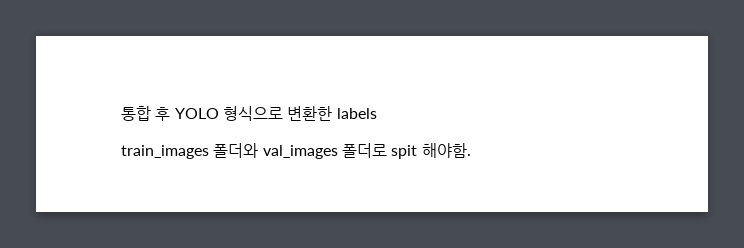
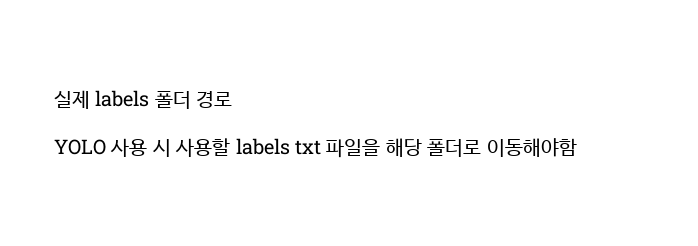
- 통합 후 YOLO 형식으로 변환한 labels
- train_images 폴더와 val_images 폴더로 spit 해야함.
+ 실제 labels 폴더 경로
+ YOLO 사용 시 사용할 labels txt 파일을 해당 폴더로 이동해야함

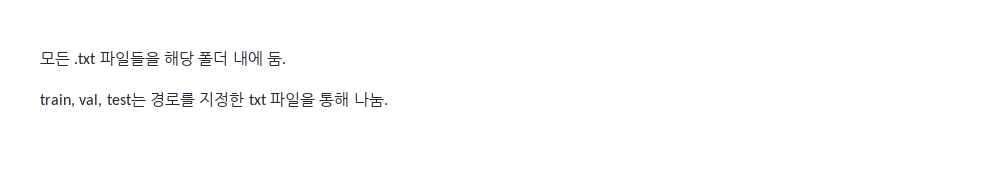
- 실제 labels 폴더 경로
- YOLO 사용 시 사용할 labels txt 파일을 해당 폴더로 이동해야함
+ 모든 .txt 파일들을 해당 폴더 내에 둠.
+ train, val, test는 경로를 지정한 txt 파일을 통해 나눔.

